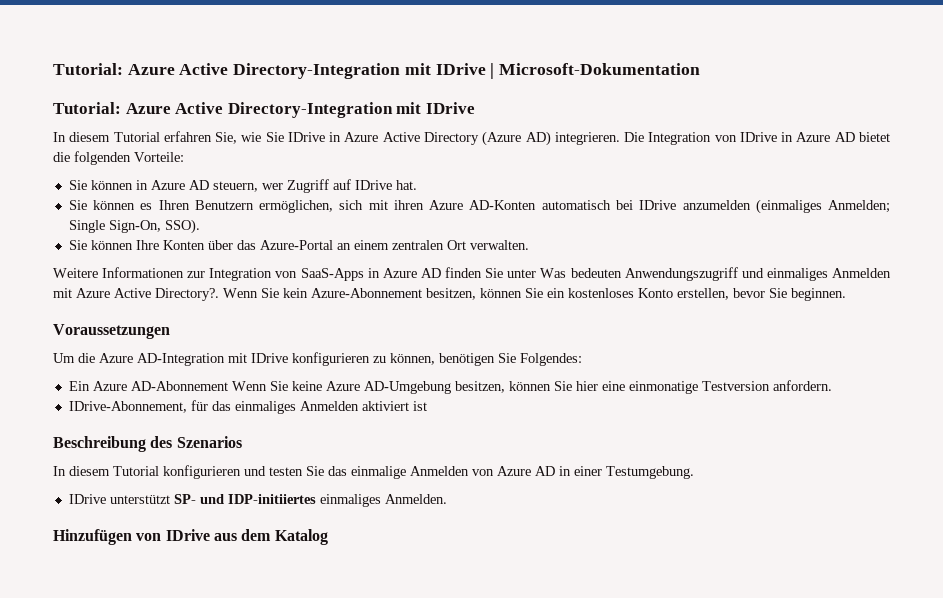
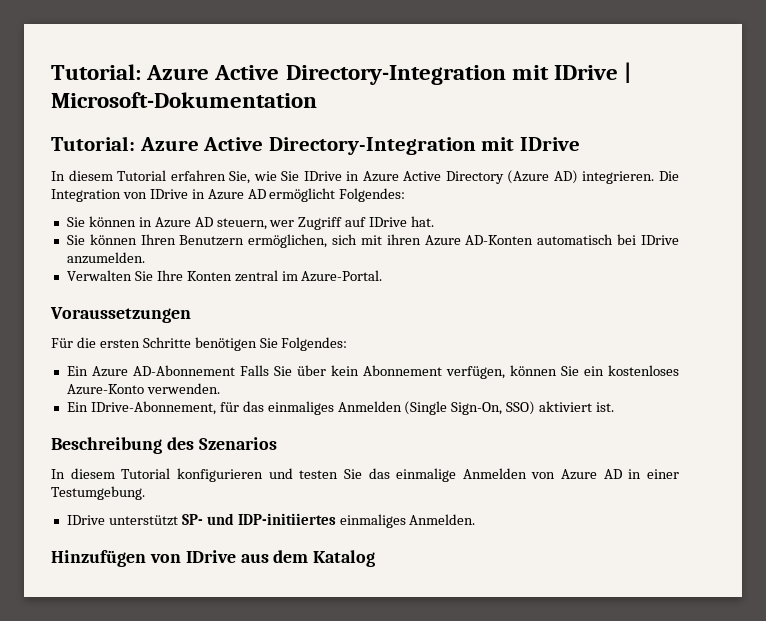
- Die Integration von IDrive in Azure AD bietet die folgenden Vorteile:
+ Die Integration von IDrive in Azure AD ermöglicht Folgendes:
- Sie können es Ihren Benutzern ermöglichen, sich mit ihren Azure AD-Konten automatisch bei IDrive anzumelden (einmaliges Anmelden; Single Sign-On, SSO).
- Sie können Ihre Konten über das Azure-Portal an einem zentralen Ort verwalten.
- Weitere Informationen zur Integration von SaaS-Apps in Azure AD finden Sie unter Was bedeuten Anwendungszugriff und einmaliges Anmelden mit Azure Active Directory?. Wenn Sie kein Azure-Abonnement besitzen, können Sie ein kostenloses Konto erstellen, bevor Sie beginnen.
+ Sie können Ihren Benutzern ermöglichen, sich mit ihren Azure AD-Konten automatisch bei IDrive anzumelden.
+ Verwalten Sie Ihre Konten zentral im Azure-Portal.
  Voraussetzungen
- Um die Azure AD-Integration mit IDrive konfigurieren zu können, benötigen Sie Folgendes:
+ Für die ersten Schritte benötigen Sie Folgendes:
- Ein Azure AD-Abonnement Wenn Sie keine Azure AD-Umgebung besitzen, können Sie hier eine einmonatige Testversion anfordern.
- IDrive-Abonnement, für das einmaliges Anmelden aktiviert ist
+ Ein Azure AD-Abonnement Falls Sie über kein Abonnement verfügen, können Sie ein kostenloses Azure-Konto verwenden.
+ Ein IDrive-Abonnement, für das einmaliges Anmelden (Single Sign-On, SSO) aktiviert ist.

